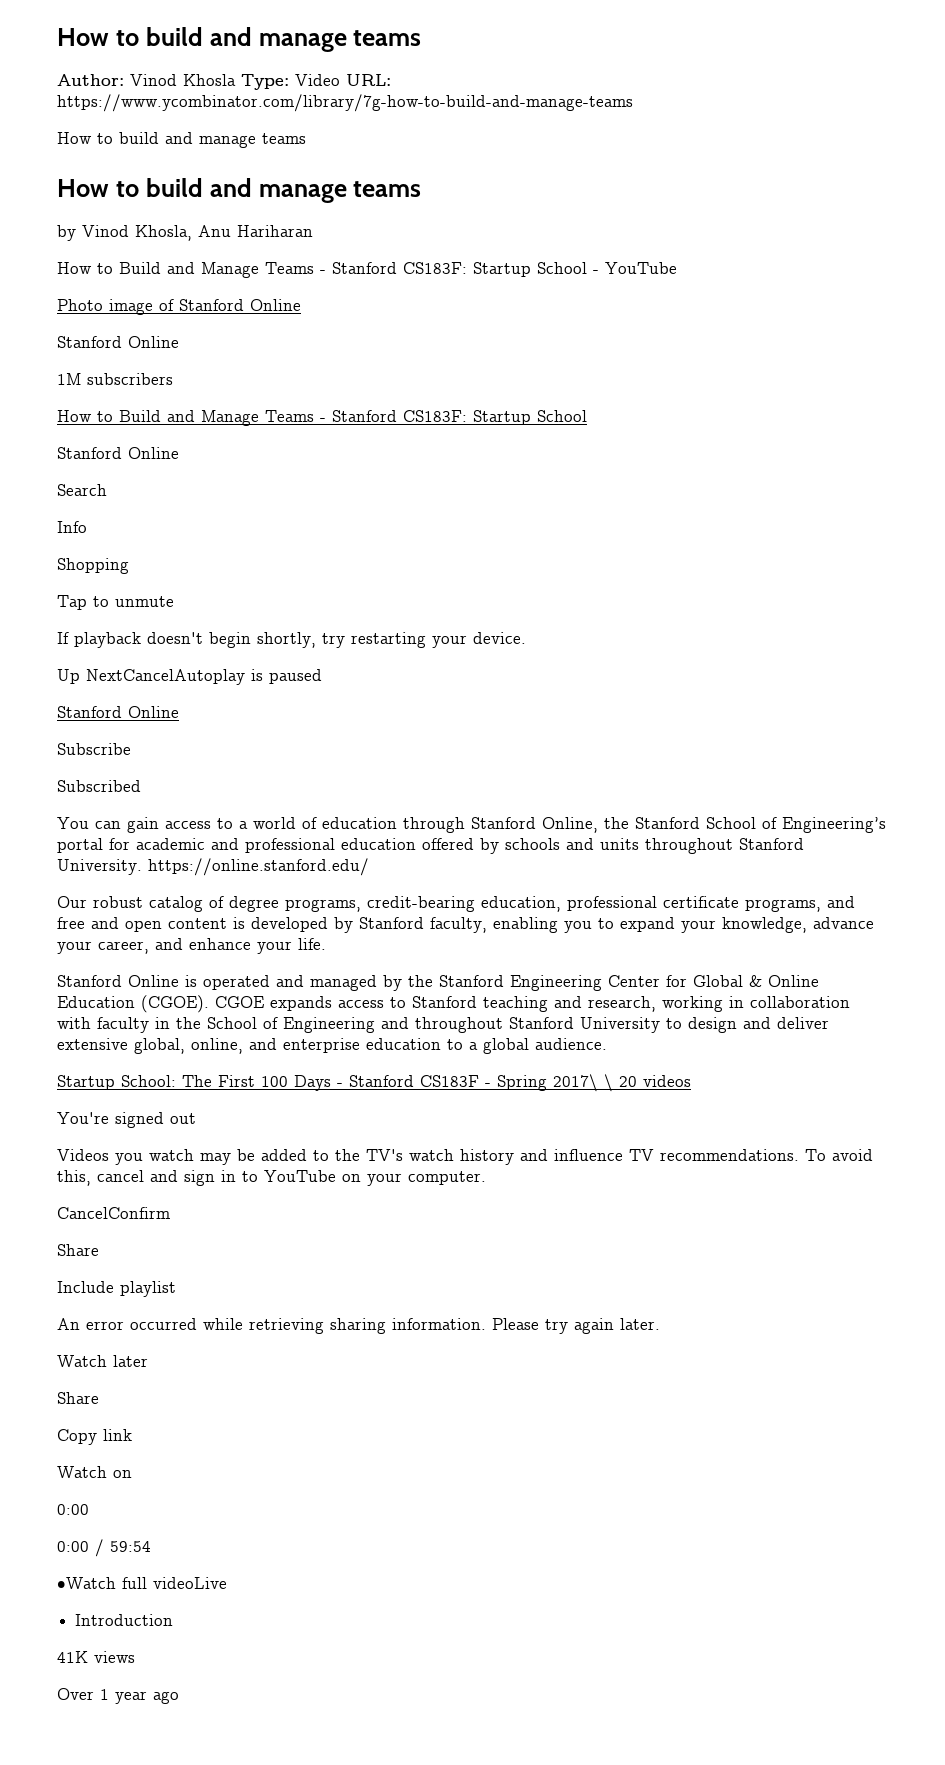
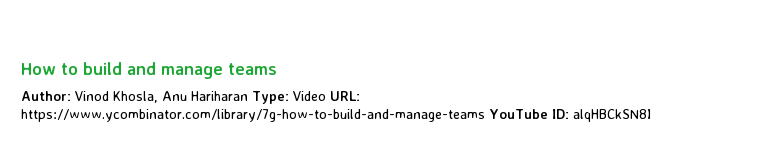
- Author: Vinod Khosla Type: Video URL: https://www.ycombinator.com/library/7g-how-to-build-and-manage-teams
- How to build and manage teams
- How to build and manage teams
- by Vinod Khosla, Anu Hariharan
- How to Build and Manage Teams - Stanford CS183F: Startup School - YouTube
- Photo image of Stanford Online
- Stanford Online
- 1M subscribers
- How to Build and Manage Teams - Stanford CS183F: Startup School
- Stanford Online
- Search
- Info
- Shopping
- Tap to unmute
- If playback doesn't begin shortly, try restarting your device.
- Up NextCancelAutoplay is paused
- Stanford Online
- Subscribe
- Subscribed
- You can gain access to a world of education through Stanford Online, the Stanford School of Engineering’s portal for academic and professional education offered by schools and units throughout Stanford University. https://online.stanford.edu/
- Our robust catalog of degree programs, credit-bearing education, professional certificate programs, and free and open content is developed by Stanford faculty, enabling you to expand your knowledge, advance your career, and enhance your life.
- Stanford Online is operated and managed by the Stanford Engineering Center for Global & Online Education (CGOE). CGOE expands access to Stanford teaching and research, working in collaboration with faculty in the School of Engineering and throughout Stanford University to design and deliver extensive global, online, and enterprise education to a global audience.
- Startup School: The First 100 Days - Stanford CS183F - Spring 2017\ \ 20 videos
- You're signed out
- Videos you watch may be added to the TV's watch history and influence TV recommendations. To avoid this, cancel and sign in to YouTube on your computer.
- CancelConfirm
- Share
- Include playlist
- An error occurred while retrieving sharing information. Please try again later.
- Watch later
- Share
- Copy link
- Watch on
- 0:00
- 0:00 / 59:54
- •Watch full videoLive
- Introduction
- 41K views
- Over 1 year ago
+ Author: Vinod Khosla, Anu Hariharan Type: Video URL: https://www.ycombinator.com/library/7g-how-to-build-and-manage-teams YouTube ID: alqHBCkSN8I

